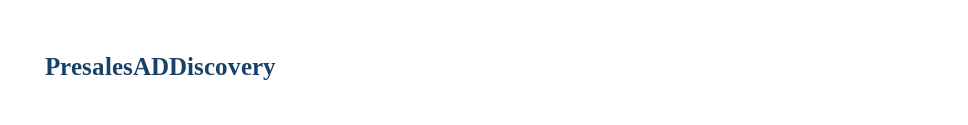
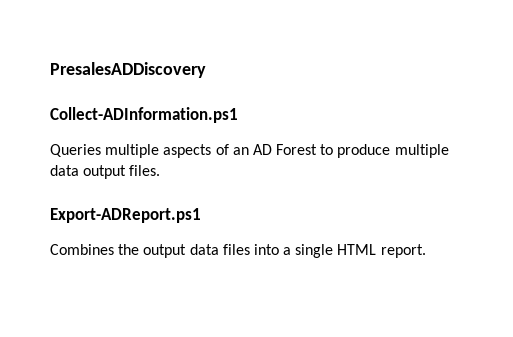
+ Collect-ADInformation.ps1
+ Queries multiple aspects of an AD Forest to produce multiple data output files.
+ Export-ADReport.ps1
+ Combines the output data files into a single HTML report.

